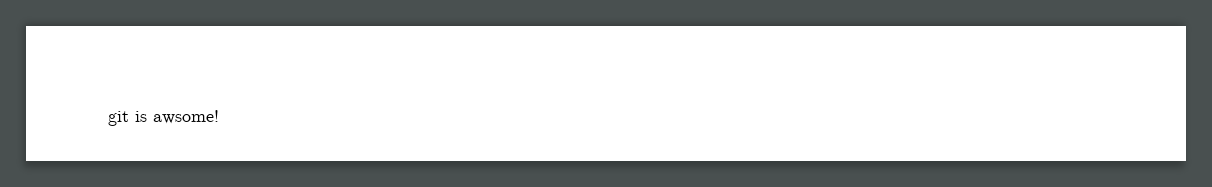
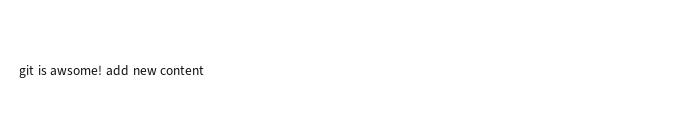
- git is awsome!
+ git is awsome! add new content

